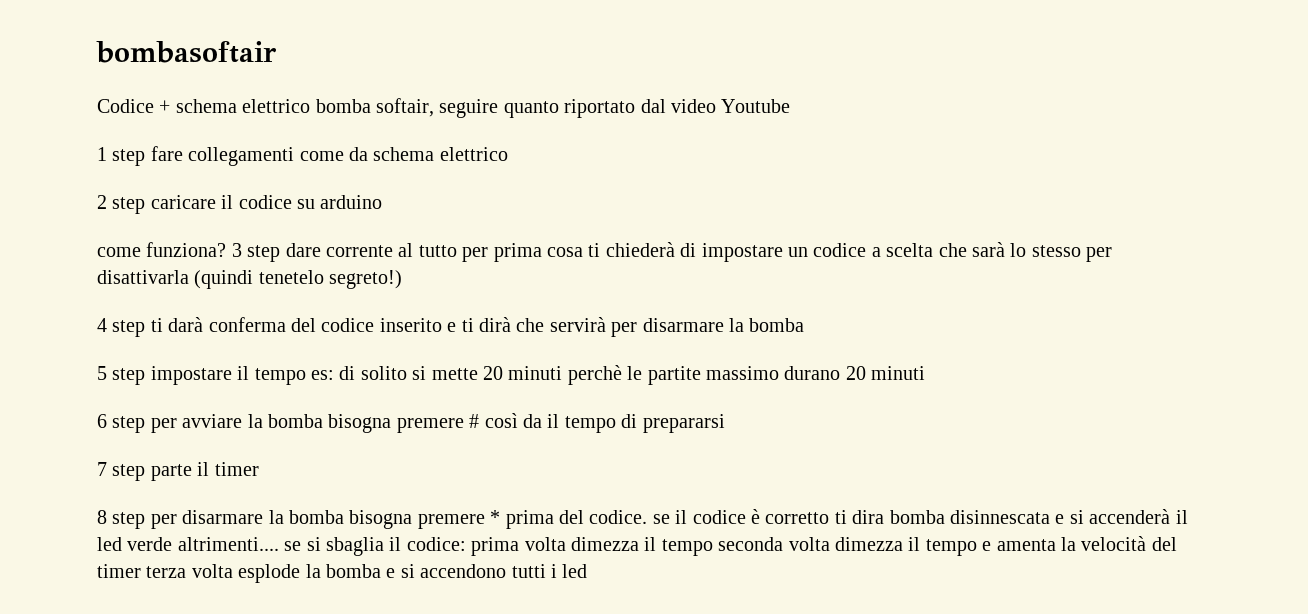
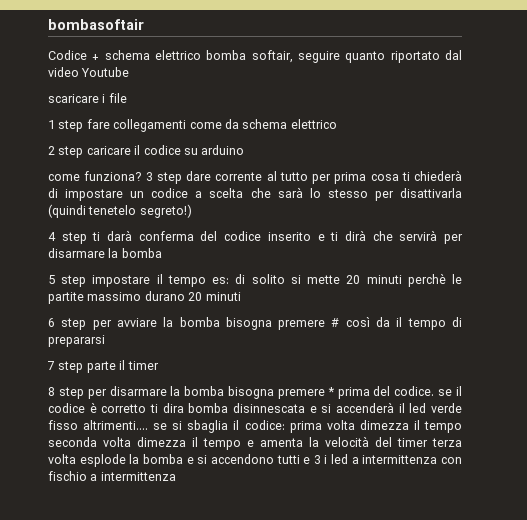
+ scaricare i file
- 8 step per disarmare la bomba bisogna premere * prima del codice. se il codice è corretto ti dira bomba disinnescata e si accenderà il led verde altrimenti.... se si sbaglia il codice: prima volta dimezza il tempo seconda volta dimezza il tempo e amenta la velocità del timer terza volta esplode la bomba e si accendono tutti i led
+ 8 step per disarmare la bomba bisogna premere * prima del codice. se il codice è corretto ti dira bomba disinnescata e si accenderà il led verde fisso altrimenti.... se si sbaglia il codice: prima volta dimezza il tempo seconda volta dimezza il tempo e amenta la velocità del timer terza volta esplode la bomba e si accendono tutti e 3 i led a intermittenza con fischio a intermittenza

